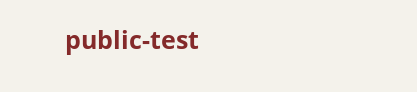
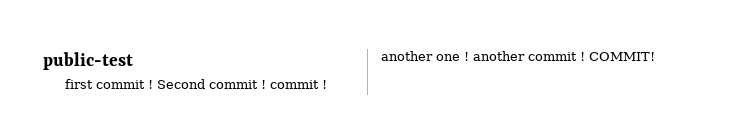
+ first commit ! Second commit ! commit ! another one ! another commit ! COMMIT!

